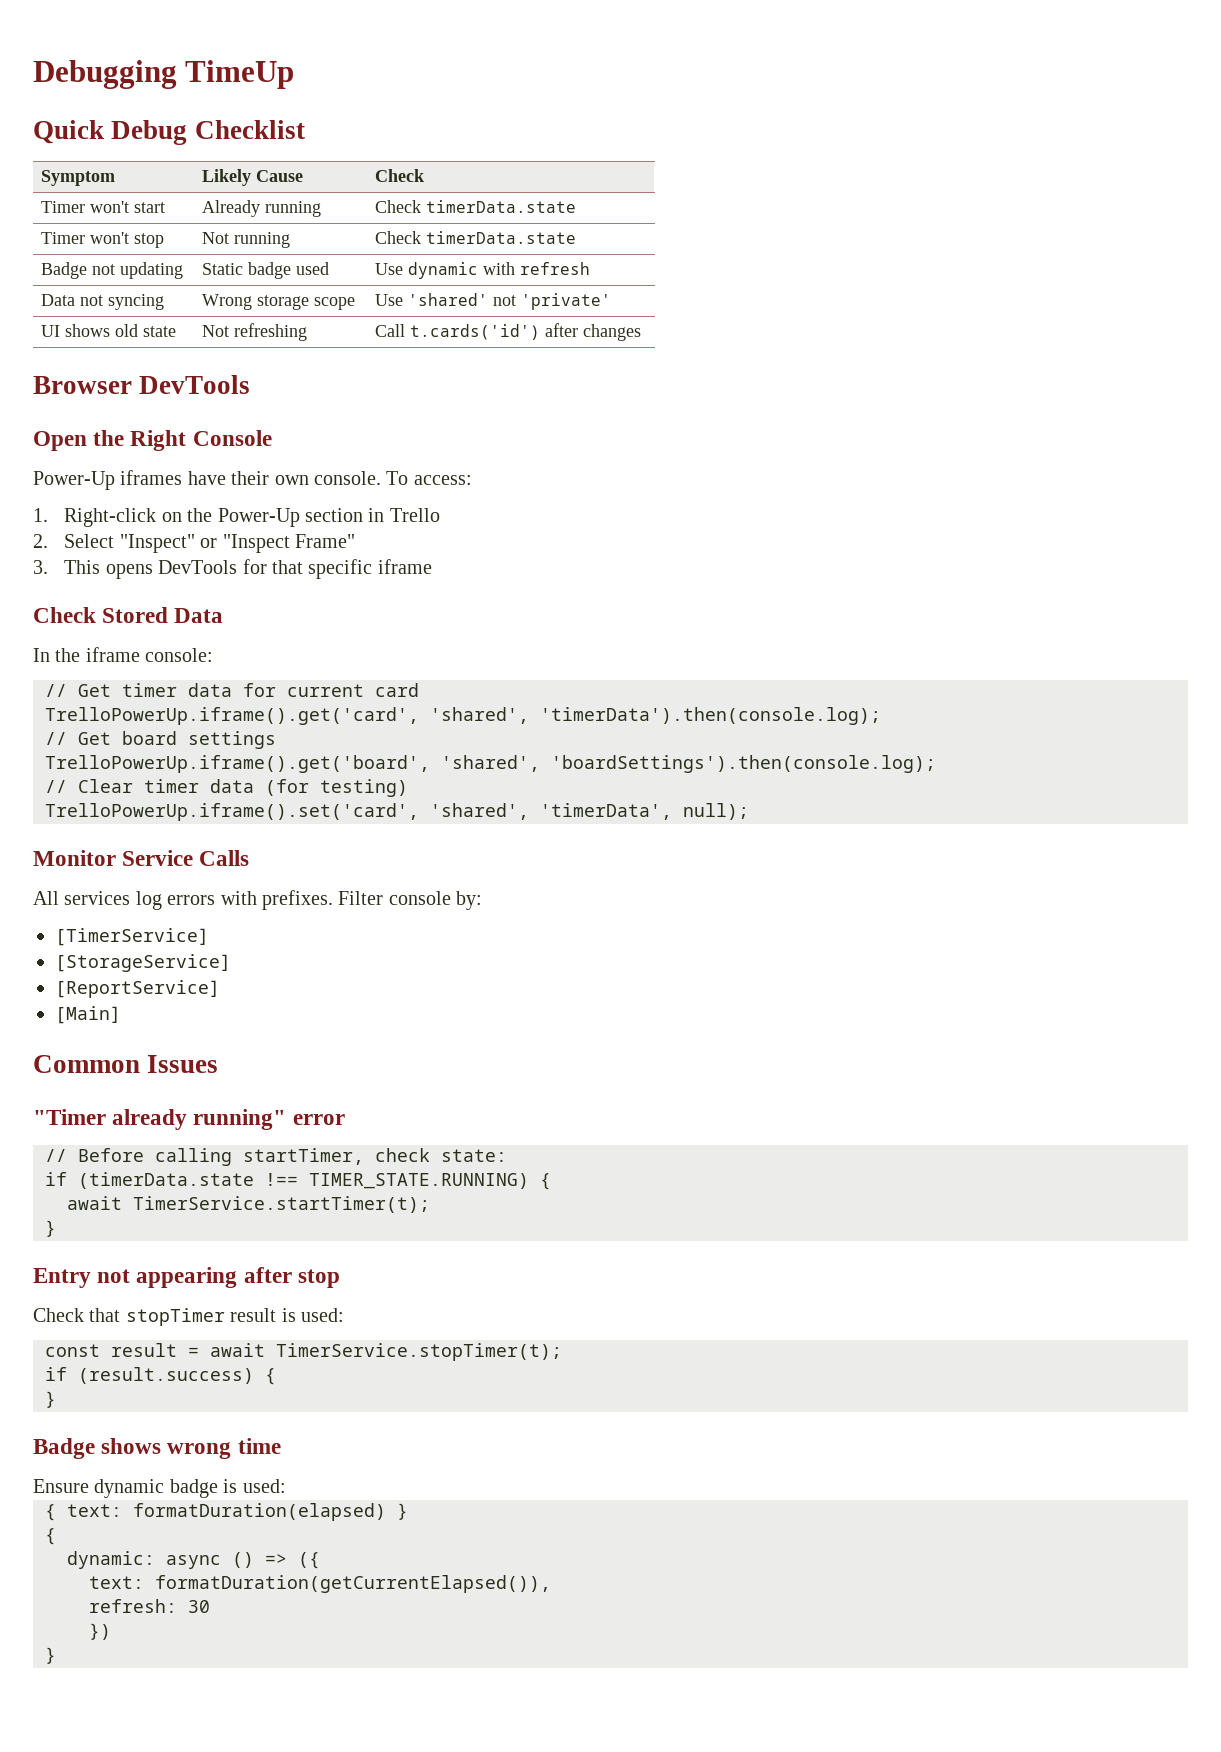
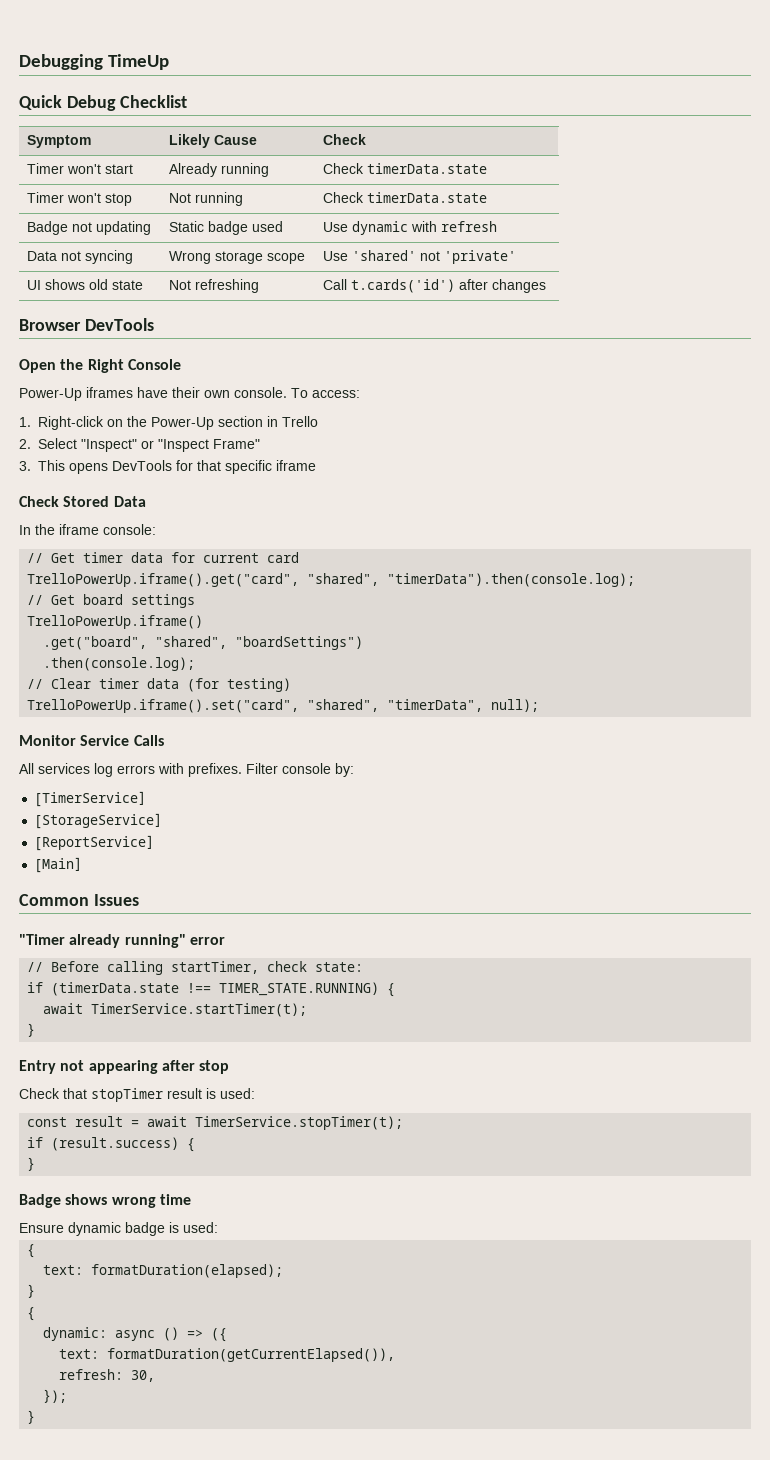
- TrelloPowerUp.iframe().get('card', 'shared', 'timerData').then(console.log);
+ TrelloPowerUp.iframe().get("card", "shared", "timerData").then(console.log);
- TrelloPowerUp.iframe().get('board', 'shared', 'boardSettings').then(console.log);
+ TrelloPowerUp.iframe()
+ .get("board", "shared", "boardSettings")
+ .then(console.log);
- TrelloPowerUp.iframe().set('card', 'shared', 'timerData', null);
+ TrelloPowerUp.iframe().set("card", "shared", "timerData", null);
  Ensure dynamic badge is used:
- { text: formatDuration(elapsed) }
+ {
+ text: formatDuration(elapsed);
+ }
- refresh: 30
- })
+ refresh: 30,
+ });

